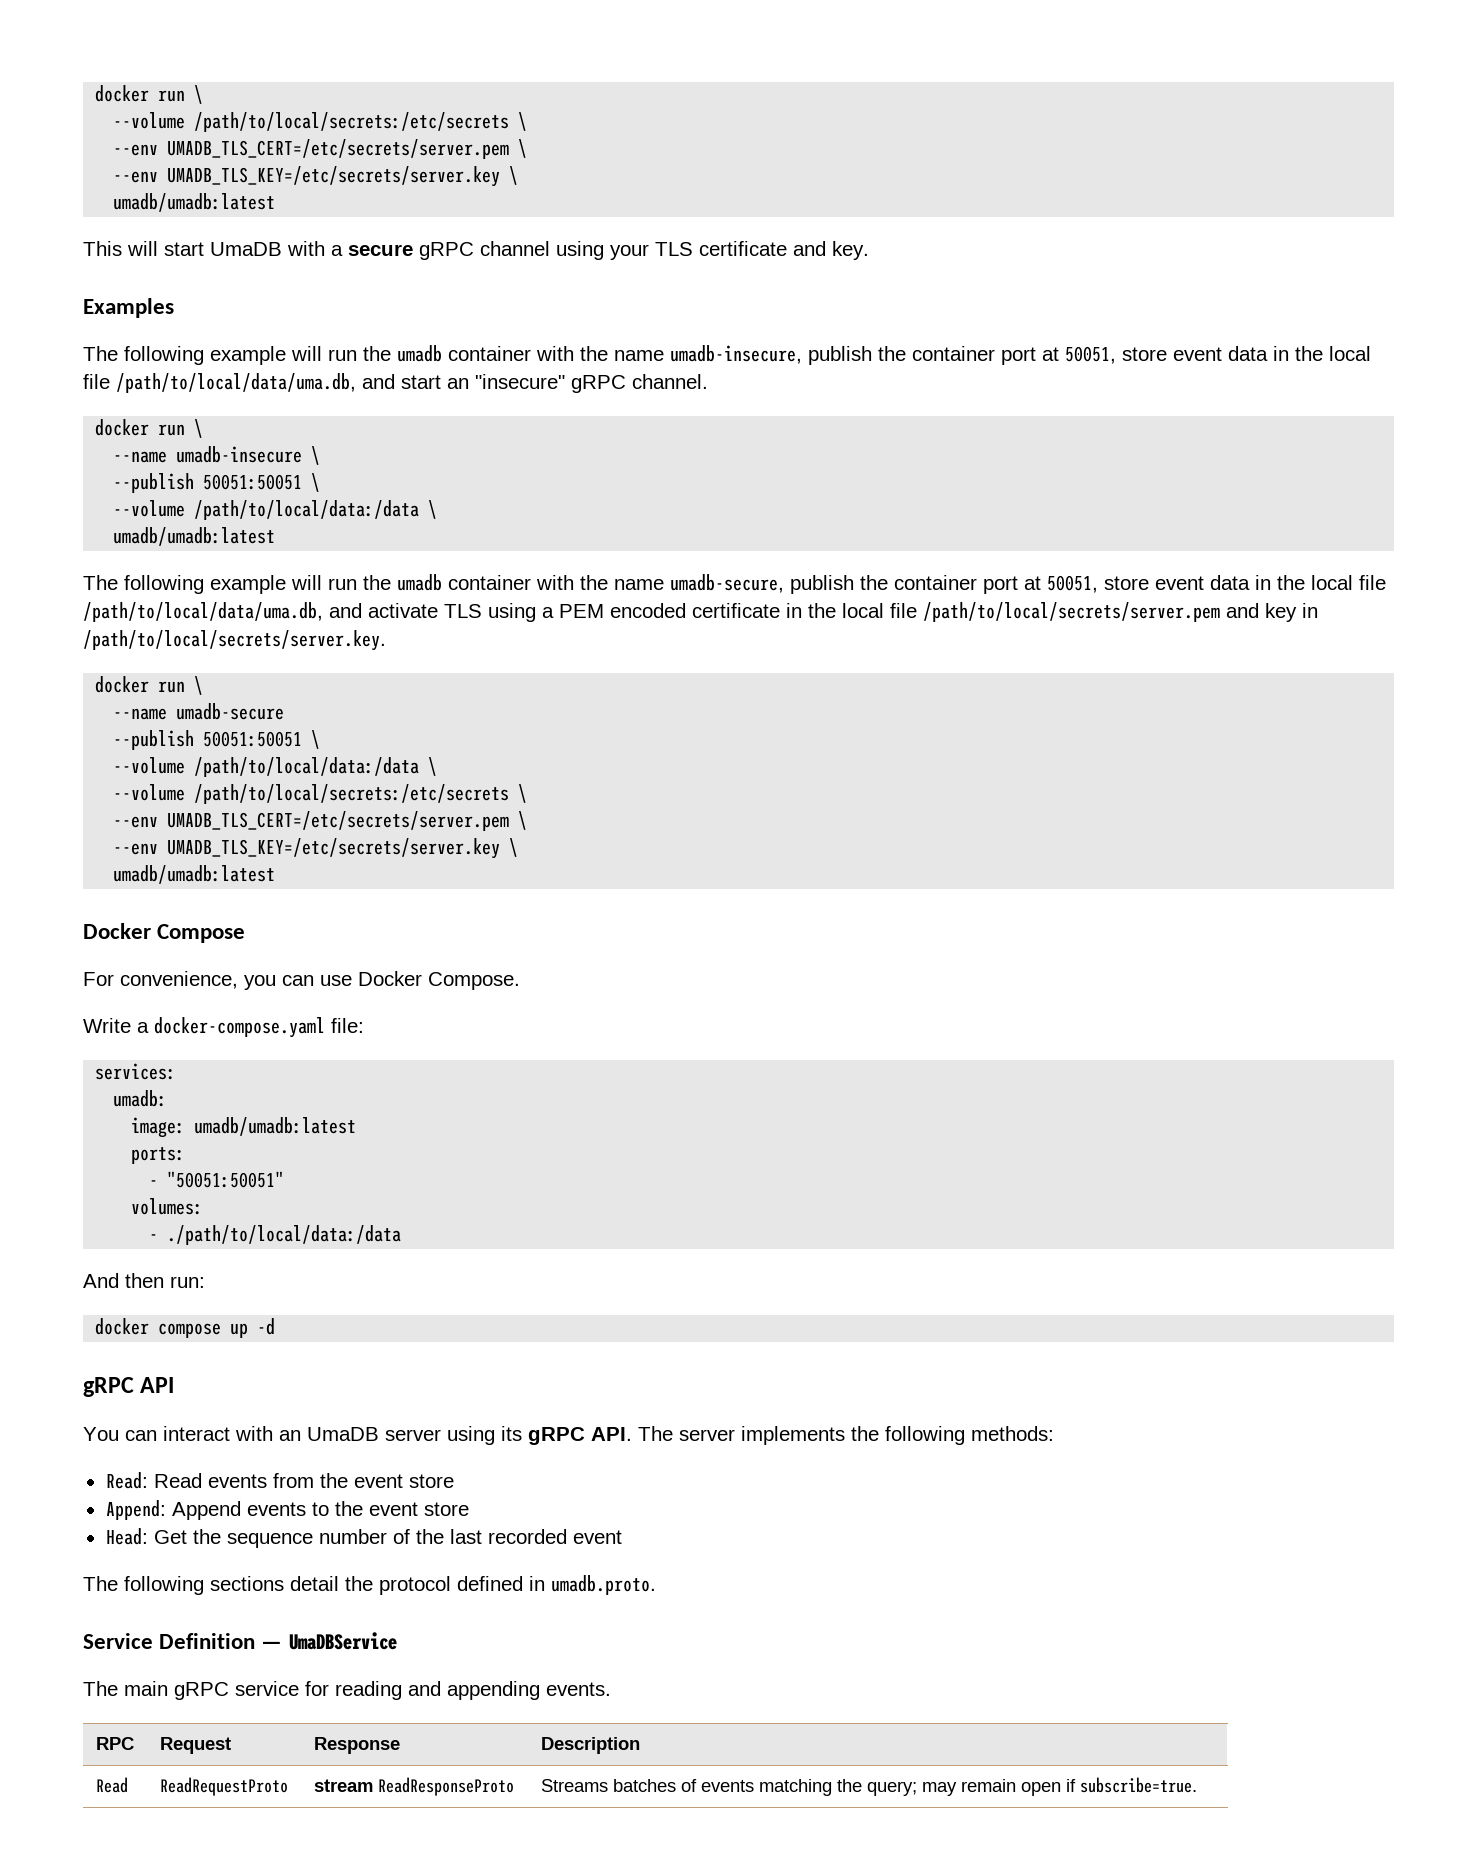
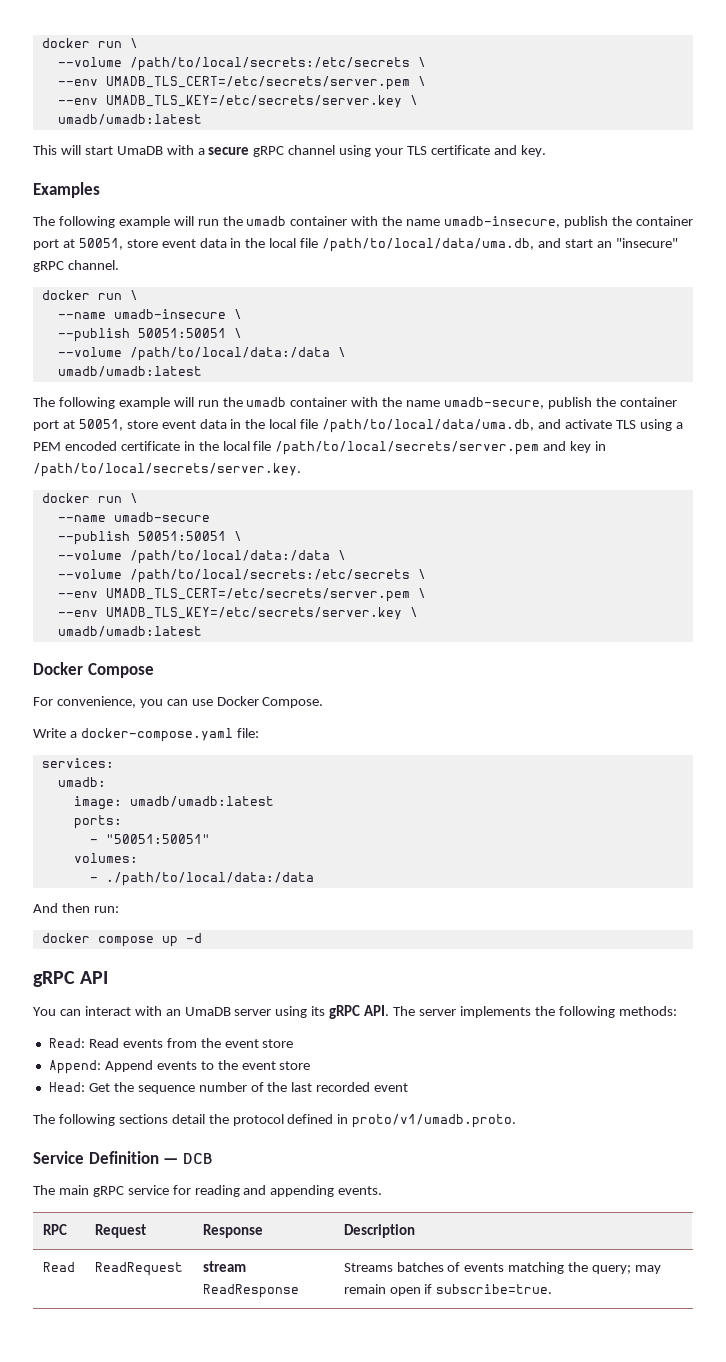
- The following sections detail the protocol defined in umadb.proto.
+ The following sections detail the protocol defined in proto/v1/umadb.proto.
- Service Definition — UmaDBService
+ Service Definition — DCB
- Read | ReadRequestProto | stream ReadResponseProto | Streams batches of events matching the query; may remain open if subscribe=true.
+ Read | ReadRequest | stream ReadResponse | Streams batches of events matching the query; may remain open if subscribe=true.

